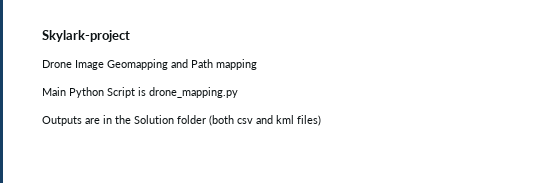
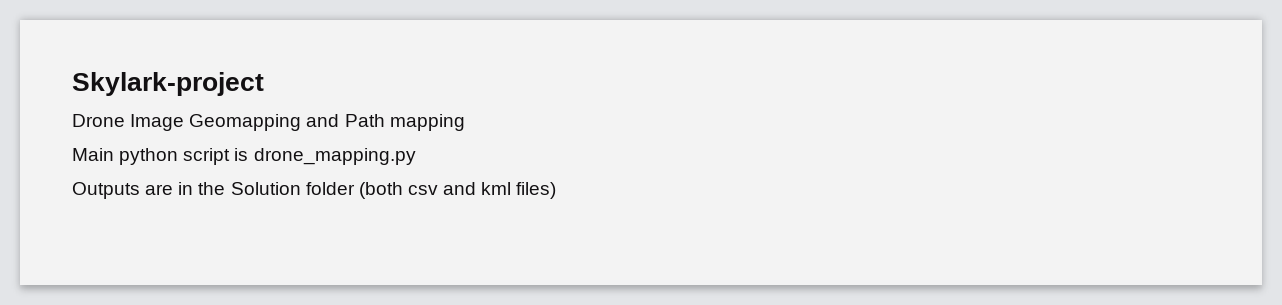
- Main Python Script is drone_mapping.py
+ Main python script is drone_mapping.py

